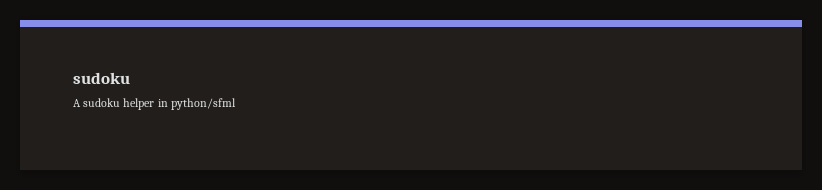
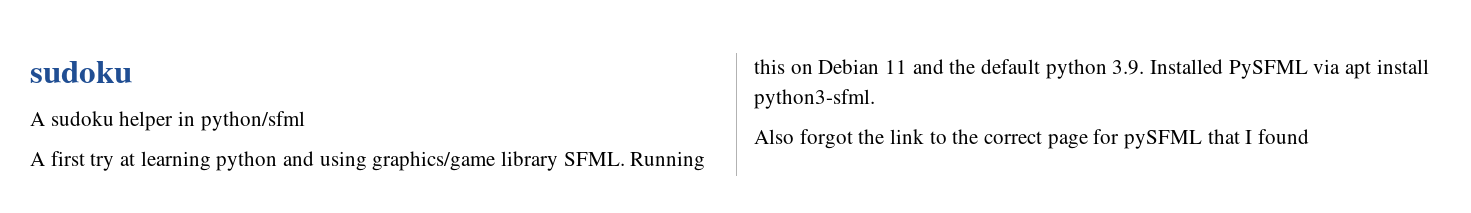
+ A first try at learning python and using graphics/game library SFML. Running this on Debian 11 and the default python 3.9. Installed PySFML via apt install python3-sfml.
+ Also forgot the link to the correct page for pySFML that I found

